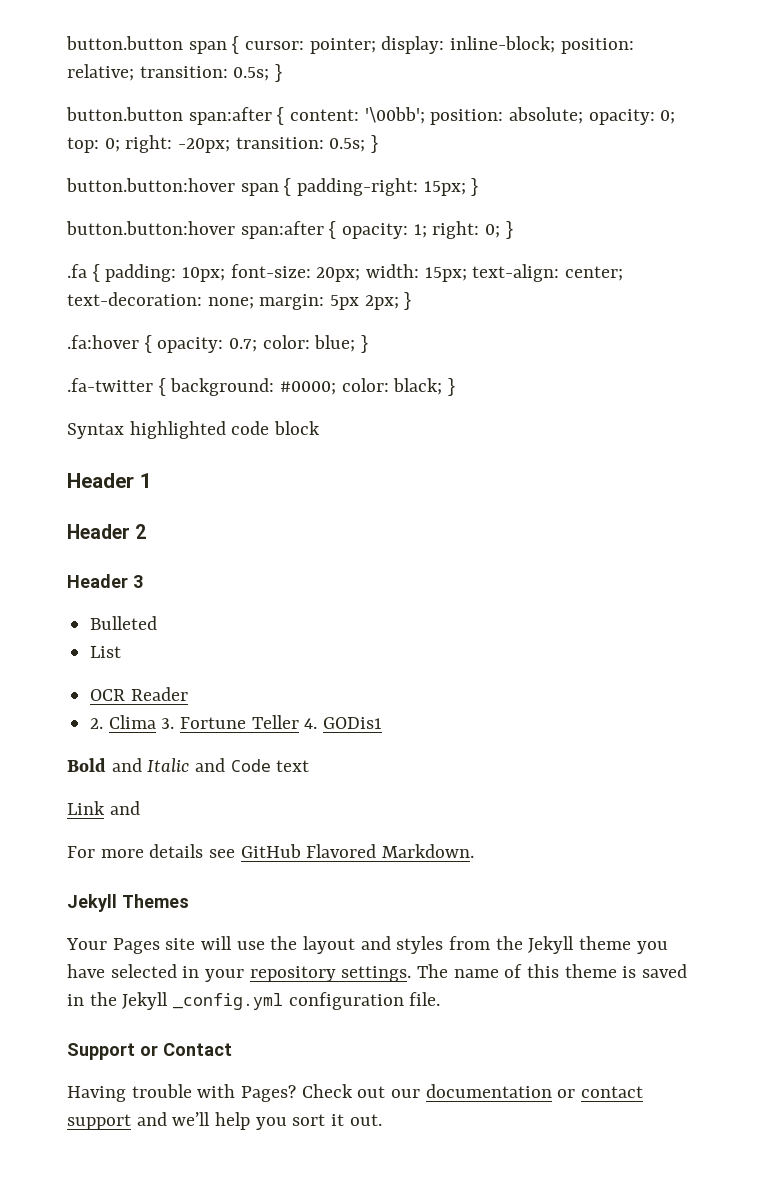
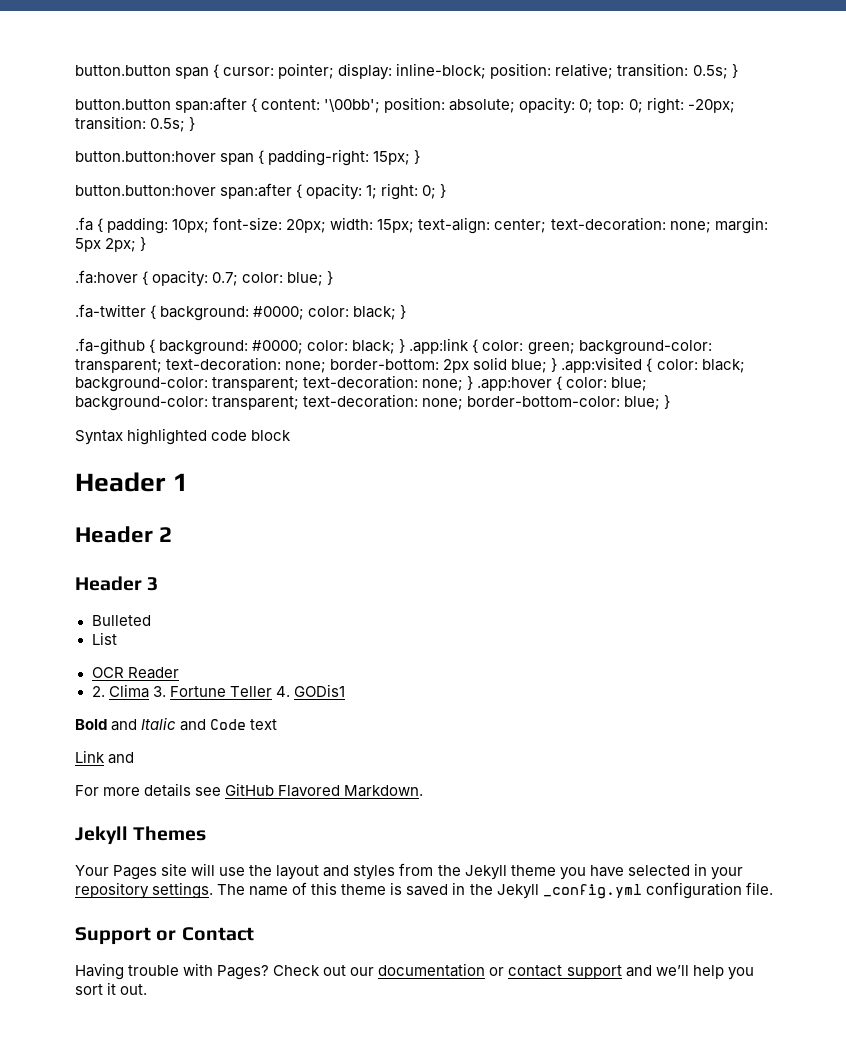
+ .fa-github { background: #0000; color: black; } .app:link { color: green; background-color: transparent; text-decoration: none; border-bottom: 2px solid blue; } .app:visited { color: black; background-color: transparent; text-decoration: none; } .app:hover { color: blue; background-color: transparent; text-decoration: none; border-bottom-color: blue; }

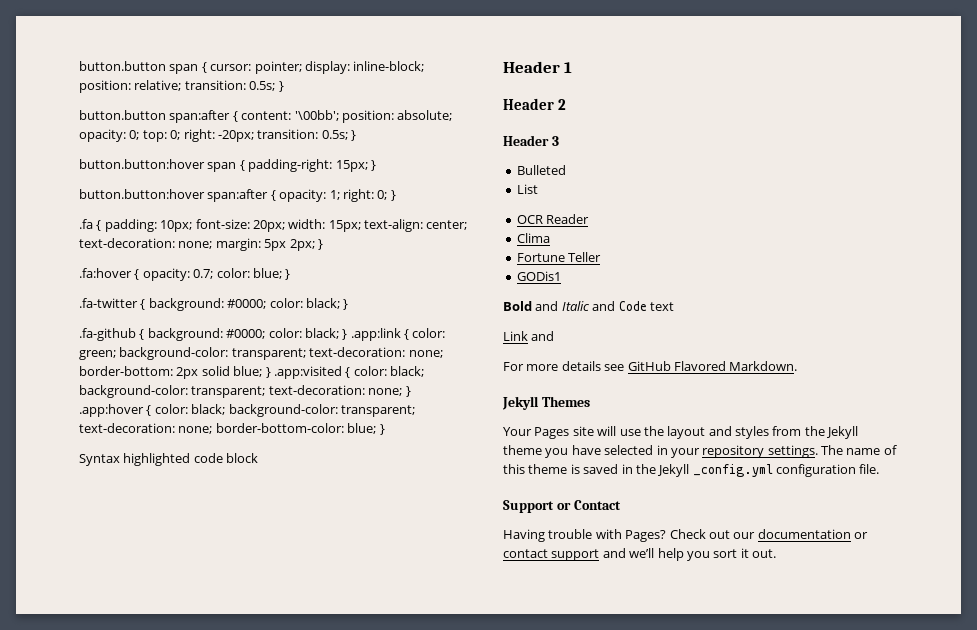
- .fa-github { background: #0000; color: black; } .app:link { color: green; background-color: transparent; text-decoration: none; border-bottom: 2px solid blue; } .app:visited { color: black; background-color: transparent; text-decoration: none; } .app:hover { color: blue; background-color: transparent; text-decoration: none; border-bottom-color: blue; }
+ .fa-github { background: #0000; color: black; } .app:link { color: green; background-color: transparent; text-decoration: none; border-bottom: 2px solid blue; } .app:visited { color: black; background-color: transparent; text-decoration: none; } .app:hover { color: black; background-color: transparent; text-decoration: none; border-bottom-color: blue; }
- 2. Clima 3. Fortune Teller 4. GODis1
+ Clima
+ Fortune Teller
+ GODis1

